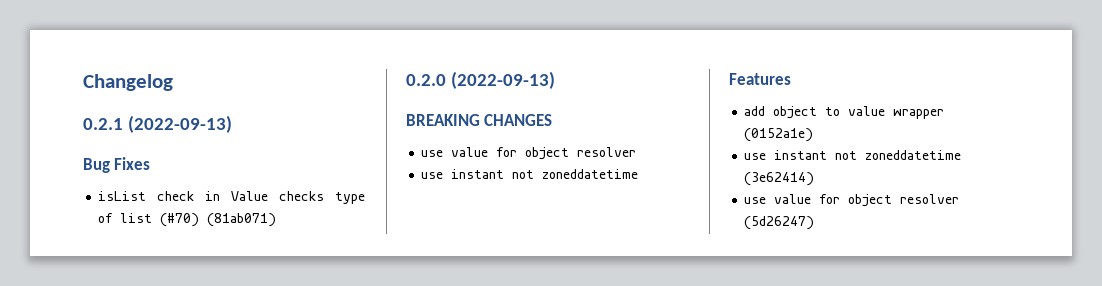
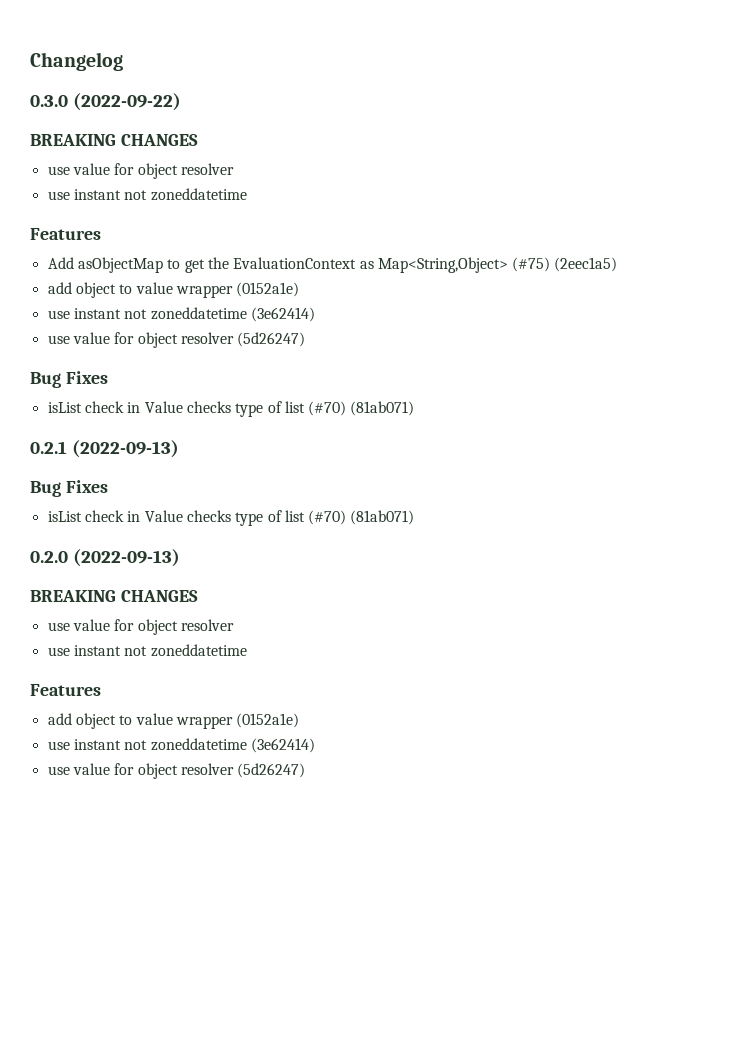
+ 0.3.0 (2022-09-22)
+ BREAKING CHANGES
+ use value for object resolver
+ use instant not zoneddatetime
+ Features
+ Add asObjectMap to get the EvaluationContext as Map<String,Object> (#75) (2eec1a5)
+ add object to value wrapper (0152a1e)
+ use instant not zoneddatetime (3e62414)
+ use value for object resolver (5d26247)
+ Bug Fixes
+ isList check in Value checks type of list (#70) (81ab071)

